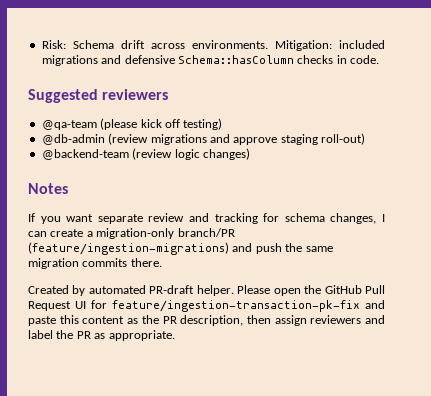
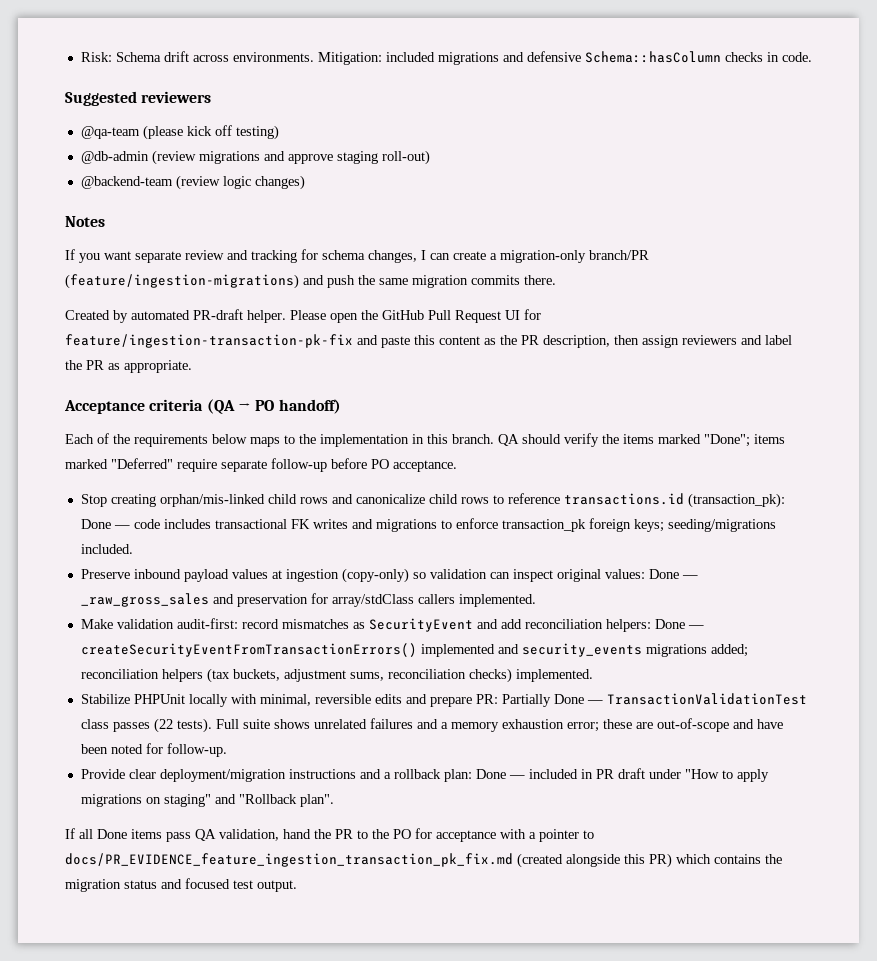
+ Acceptance criteria (QA → PO handoff)
+ Each of the requirements below maps to the implementation in this branch. QA should verify the items marked "Done"; items marked "Deferred" require separate follow-up before PO acceptance.
+ Stop creating orphan/mis-linked child rows and canonicalize child rows to reference transactions.id (transaction_pk): Done — code includes transactional FK writes and migrations to enforce transaction_pk foreign keys; seeding/migrations included.
+ Preserve inbound payload values at ingestion (copy-only) so validation can inspect original values: Done — _raw_gross_sales and preservation for array/stdClass callers implemented.
+ Make validation audit-first: record mismatches as SecurityEvent and add reconciliation helpers: Done — createSecurityEventFromTransactionErrors() implemented and security_events migrations added; reconciliation helpers (tax buckets, adjustment sums, reconciliation checks) implemented.
+ Stabilize PHPUnit locally with minimal, reversible edits and prepare PR: Partially Done — TransactionValidationTest class passes (22 tests). Full suite shows unrelated failures and a memory exhaustion error; these are out-of-scope and have been noted for follow-up.
+ Provide clear deployment/migration instructions and a rollback plan: Done — included in PR draft under "How to apply migrations on staging" and "Rollback plan".
+ If all Done items pass QA validation, hand the PR to the PO for acceptance with a pointer to docs/PR_EVIDENCE_feature_ingestion_transaction_pk_fix.md (created alongside this PR) which contains the migration status and focused test output.

